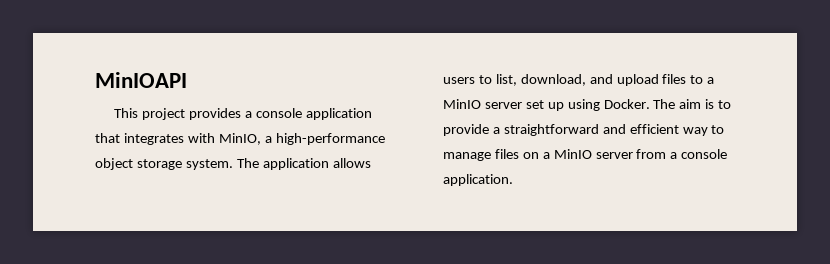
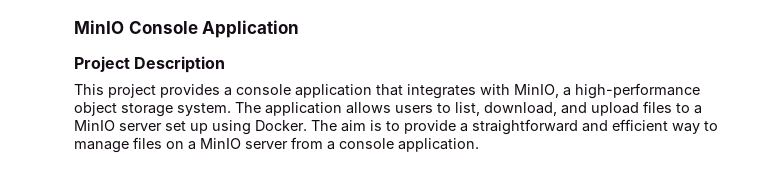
- MinIOAPI
+ MinIO Console Application
+ Project Description

